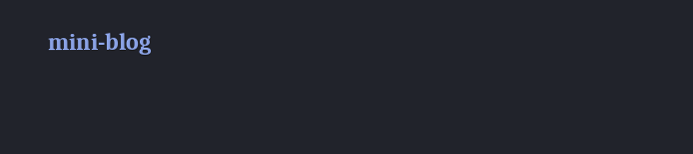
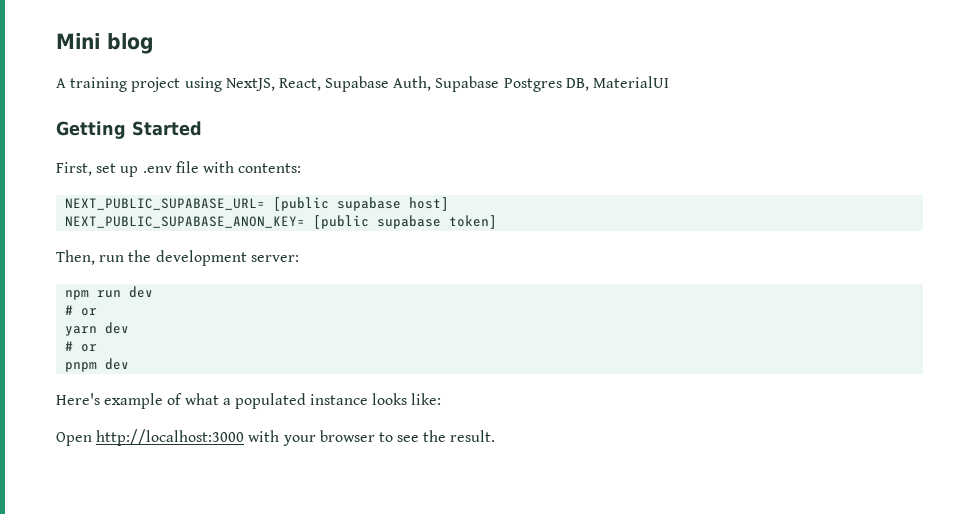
- mini-blog
+ Mini blog
+ A training project using NextJS, React, Supabase Auth, Supabase Postgres DB, MaterialUI
+ Getting Started
+ First, set up .env file with contents:
+ NEXT_PUBLIC_SUPABASE_URL= [public supabase host]
+ NEXT_PUBLIC_SUPABASE_ANON_KEY= [public supabase token]
+ Then, run the development server:
+ npm run dev
+ # or
+ yarn dev
+ # or
+ pnpm dev
+ Here's example of what a populated instance looks like:
+ Open http://localhost:3000 with your browser to see the result.

